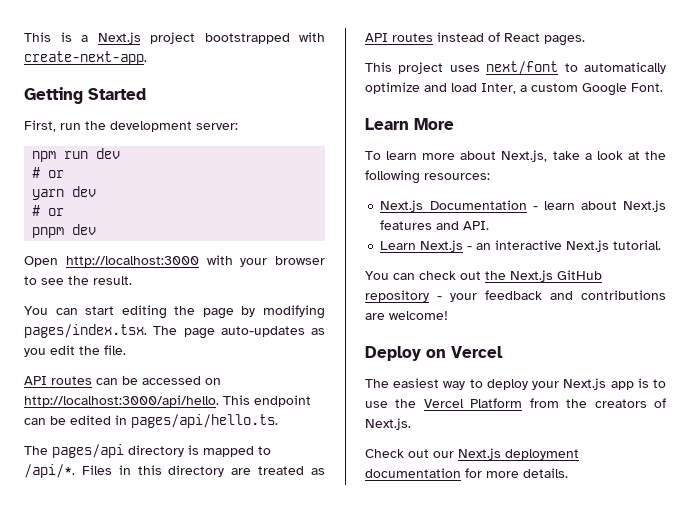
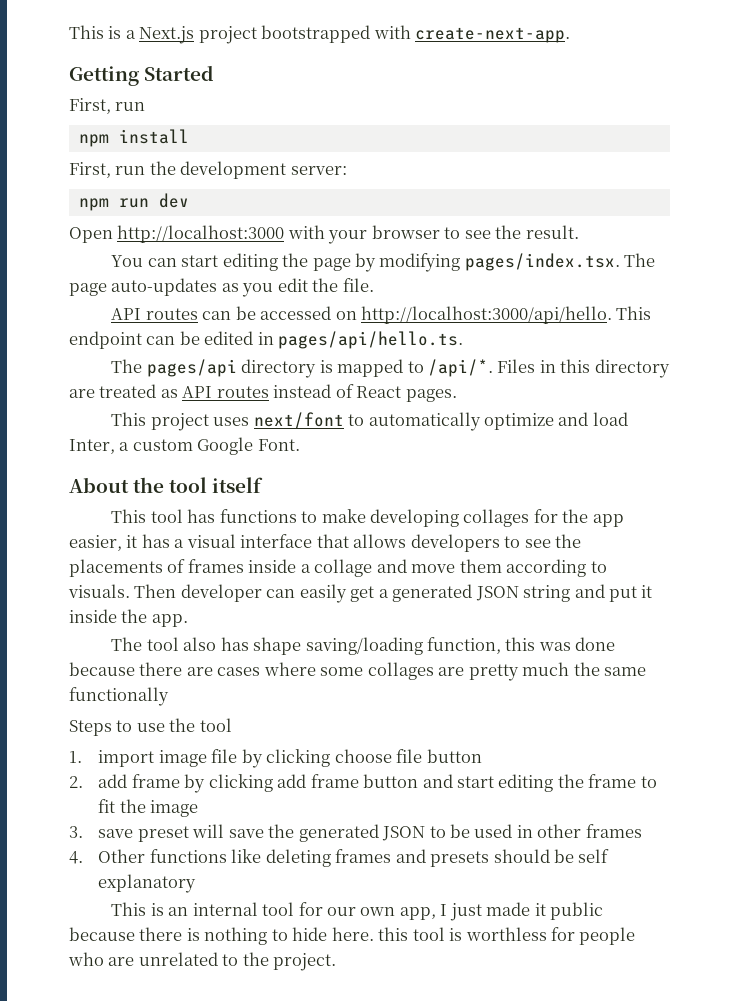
  Getting Started
+ First, run
+ npm install
  npm run dev
- # or
- yarn dev
- # or
- pnpm dev
- Learn More
- To learn more about Next.js, take a look at the following resources:
- Next.js Documentation - learn about Next.js features and API.
- Learn Next.js - an interactive Next.js tutorial.
- You can check out the Next.js GitHub repository - your feedback and contributions are welcome!
- Deploy on Vercel
- The easiest way to deploy your Next.js app is to use the Vercel Platform from the creators of Next.js.
- Check out our Next.js deployment documentation for more details.
+ About the tool itself
+ This tool has functions to make developing collages for the app easier, it has a visual interface that allows developers to see the placements of frames inside a collage and move them according to visuals. Then developer can easily get a generated JSON string and put it inside the app.
+ The tool also has shape saving/loading function, this was done because there are cases where some collages are pretty much the same functionally
+ Steps to use the tool
+ 1. import image file by clicking choose file button
+ 2. add frame by clicking add frame button and start editing the frame to fit the image
+ 3. save preset will save the generated JSON to be used in other frames
+ 4. Other functions like deleting frames and presets should be self explanatory
+ This is an internal tool for our own app, I just made it public because there is nothing to hide here. this tool is worthless for people who are unrelated to the project.

